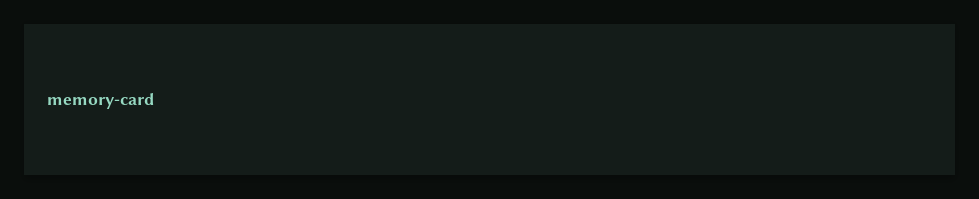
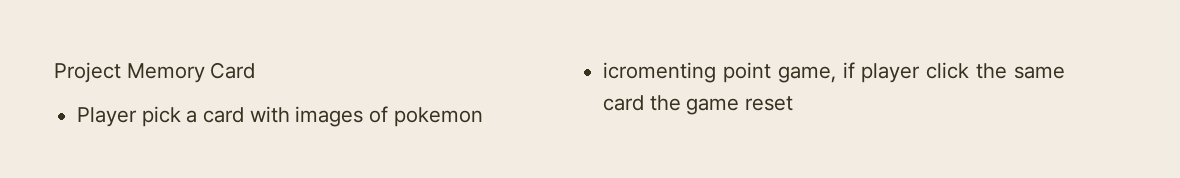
- memory-card
+ Project Memory Card
+ Player pick a card with images of pokemon
+ icromenting point game, if player click the same card the game reset

